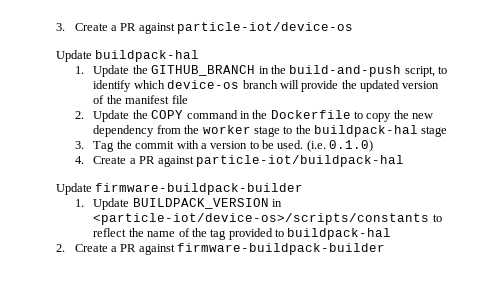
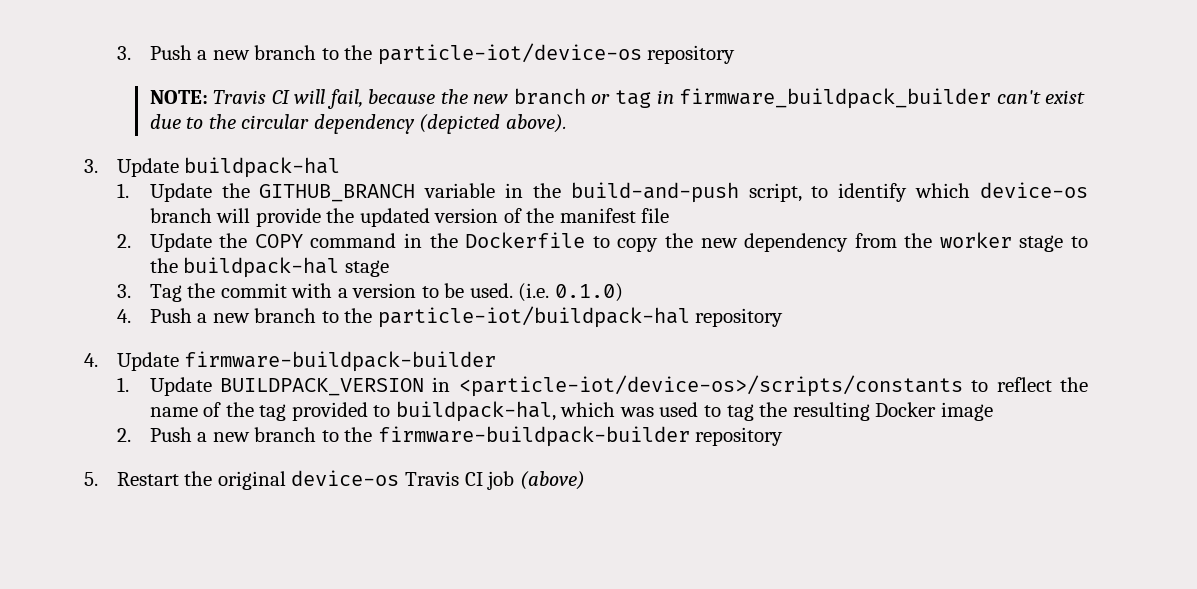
- 3. Create a PR against particle-iot/device-os
- Update buildpack-hal
+ 3. Push a new branch to the particle-iot/device-os repository
+ NOTE: Travis CI will fail, because the new branch or tag in firmware_buildpack_builder can't exist due to the circular dependency (depicted above).
+ 3. Update buildpack-hal
- 1. Update the GITHUB_BRANCH in the build-and-push script, to identify which device-os branch will provide the updated version of the manifest file
+ 1. Update the GITHUB_BRANCH variable in the build-and-push script, to identify which device-os branch will provide the updated version of the manifest file
- 4. Create a PR against particle-iot/buildpack-hal
- Update firmware-buildpack-builder
+ 4. Push a new branch to the particle-iot/buildpack-hal repository
+ 4. Update firmware-buildpack-builder
- 1. Update BUILDPACK_VERSION in <particle-iot/device-os>/scripts/constants to reflect the name of the tag provided to buildpack-hal
- 2. Create a PR against firmware-buildpack-builder
+ 1. Update BUILDPACK_VERSION in <particle-iot/device-os>/scripts/constants to reflect the name of the tag provided to buildpack-hal, which was used to tag the resulting Docker image
+ 2. Push a new branch to the firmware-buildpack-builder repository
+ 5. Restart the original device-os Travis CI job (above)

